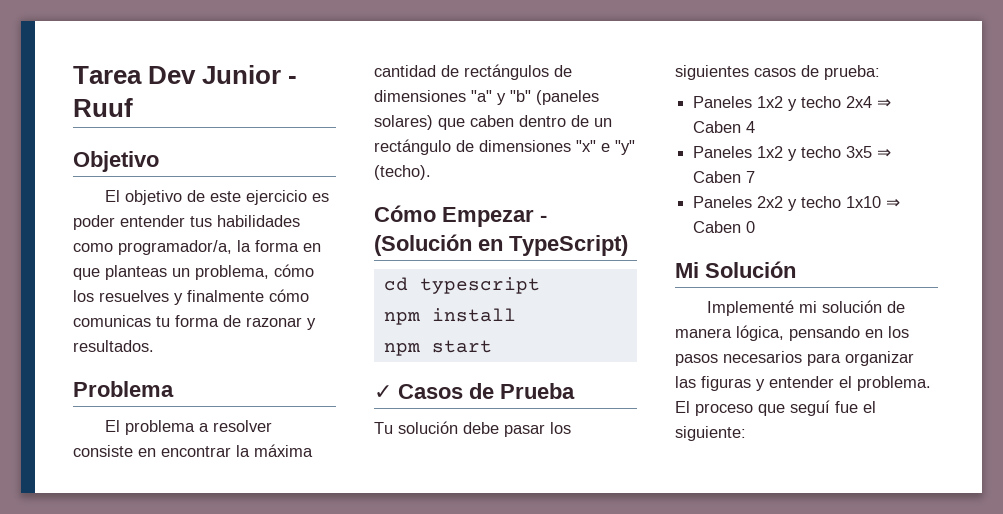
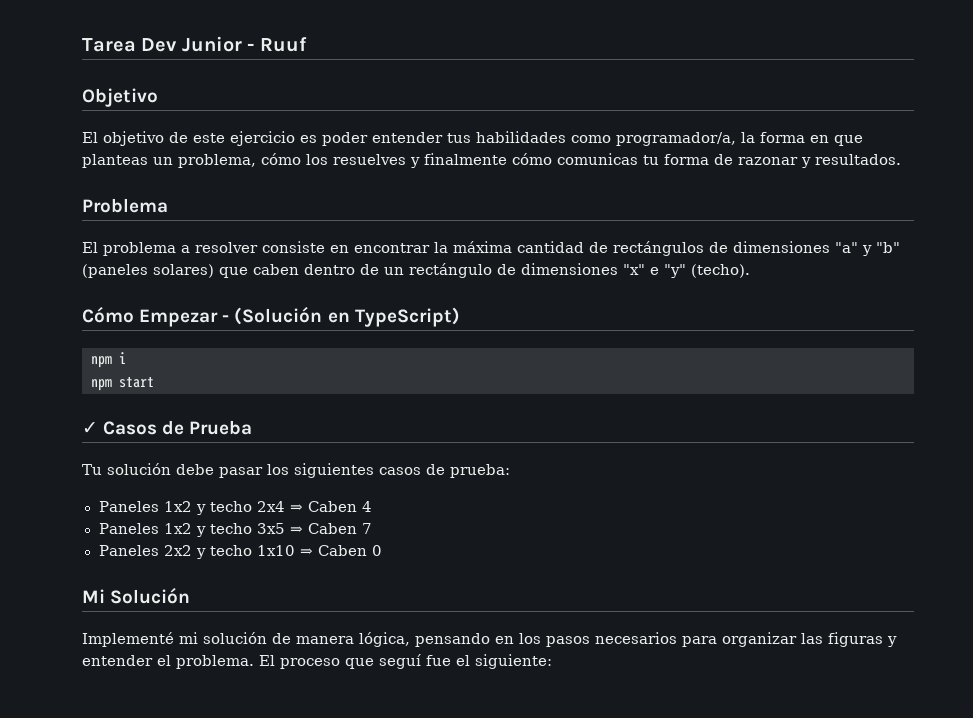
- cd typescript
- npm install
+ npm i

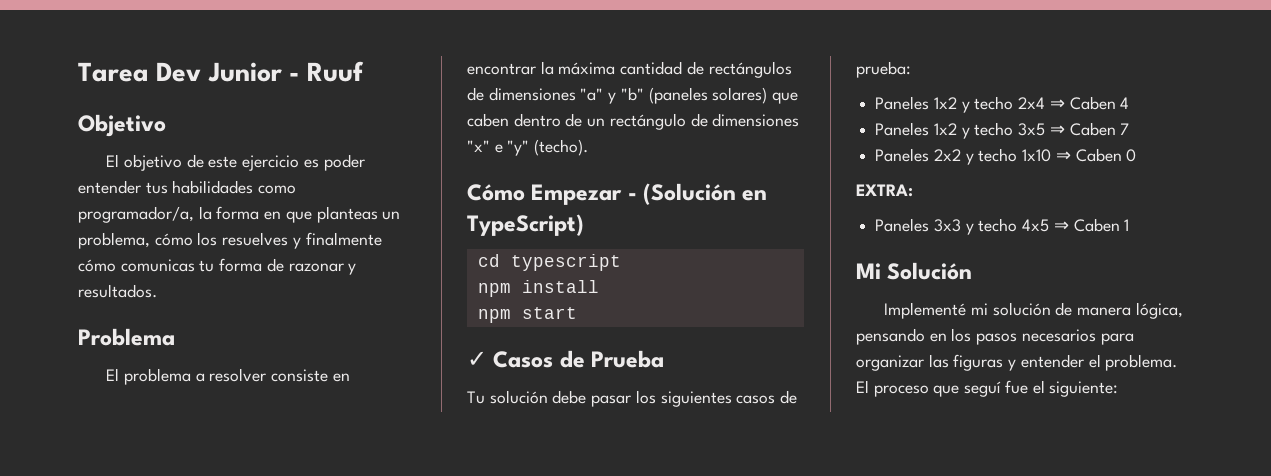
- npm i
+ cd typescript
+ npm install
+ EXTRA:
+ Paneles 3x3 y techo 4x5 ⇒ Caben 1

